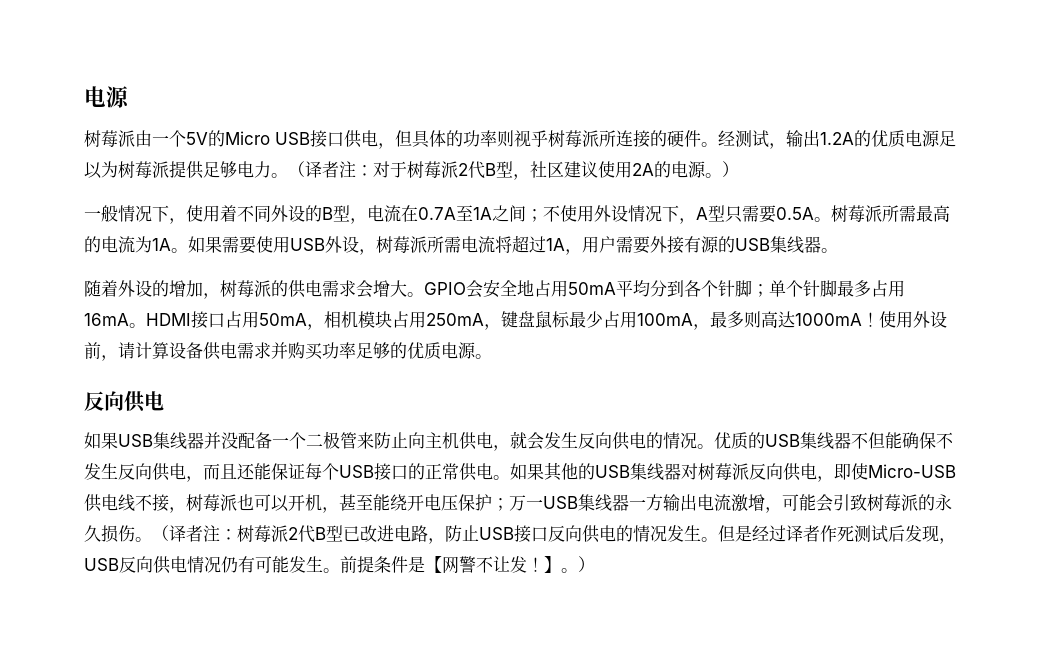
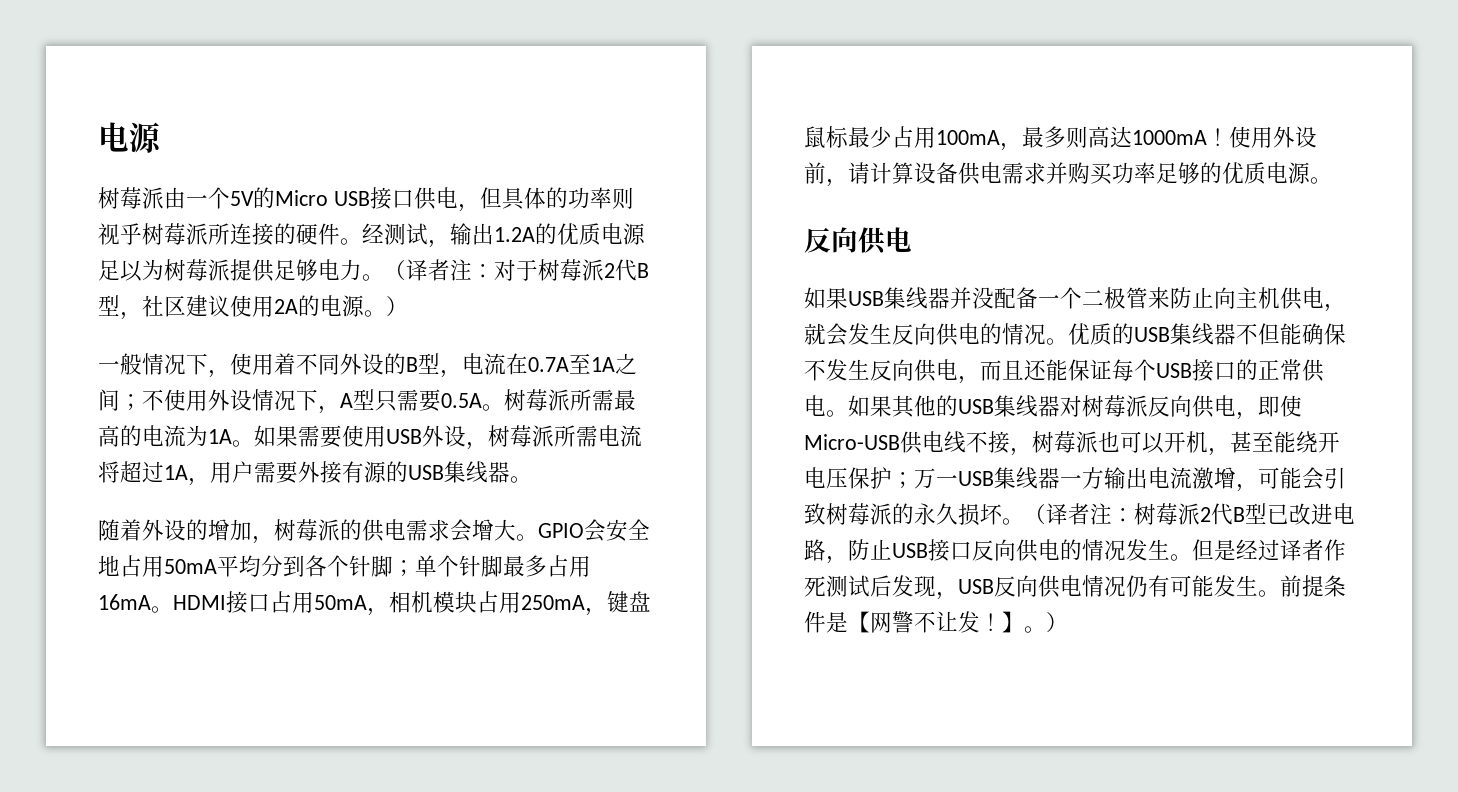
- 如果其他的USB集线器对树莓派反向供电，即使Micro-USB供电线不接，树莓派也可以开机，甚至能绕开电压保护；万一USB集线器一方输出电流激增，可能会引致树莓派的永久损伤。
+ 如果其他的USB集线器对树莓派反向供电，即使Micro-USB供电线不接，树莓派也可以开机，甚至能绕开电压保护；万一USB集线器一方输出电流激增，可能会引致树莓派的永久损坏。

